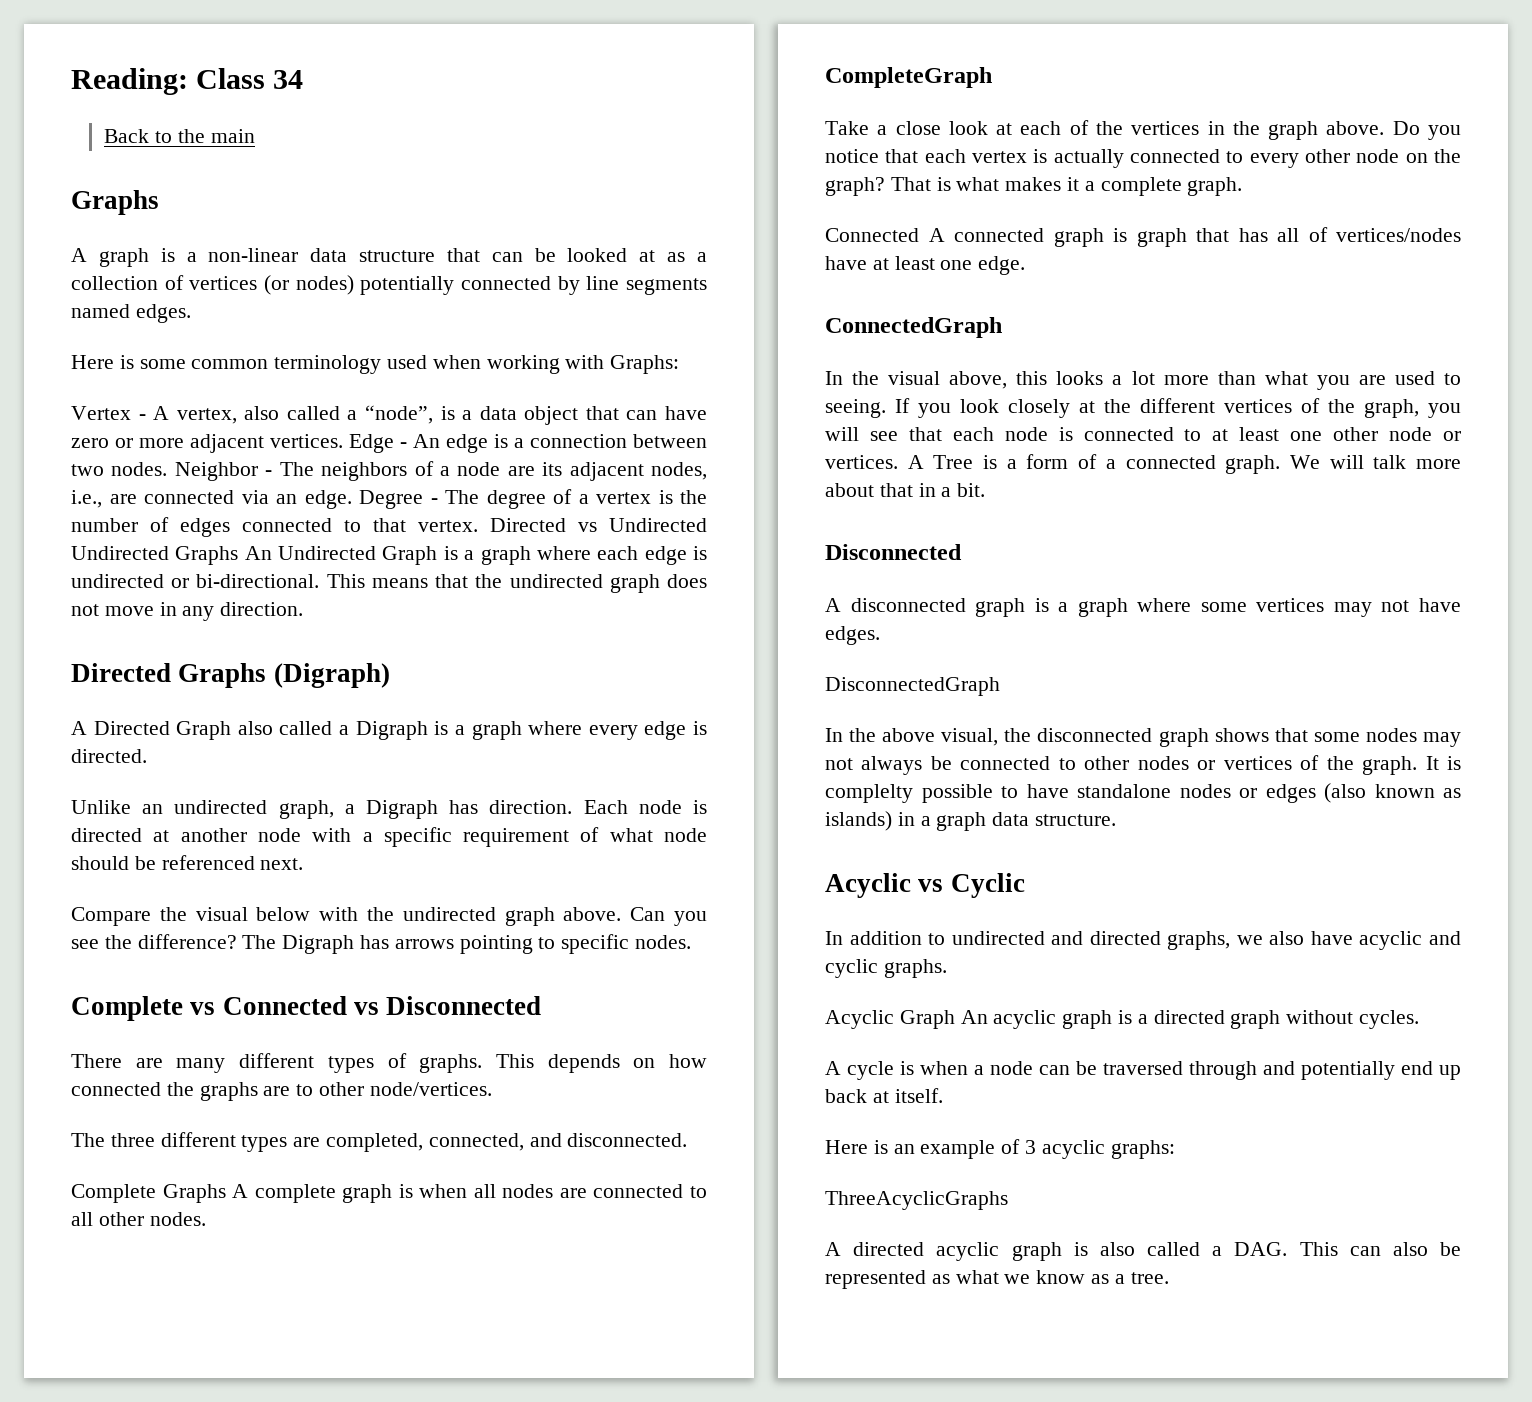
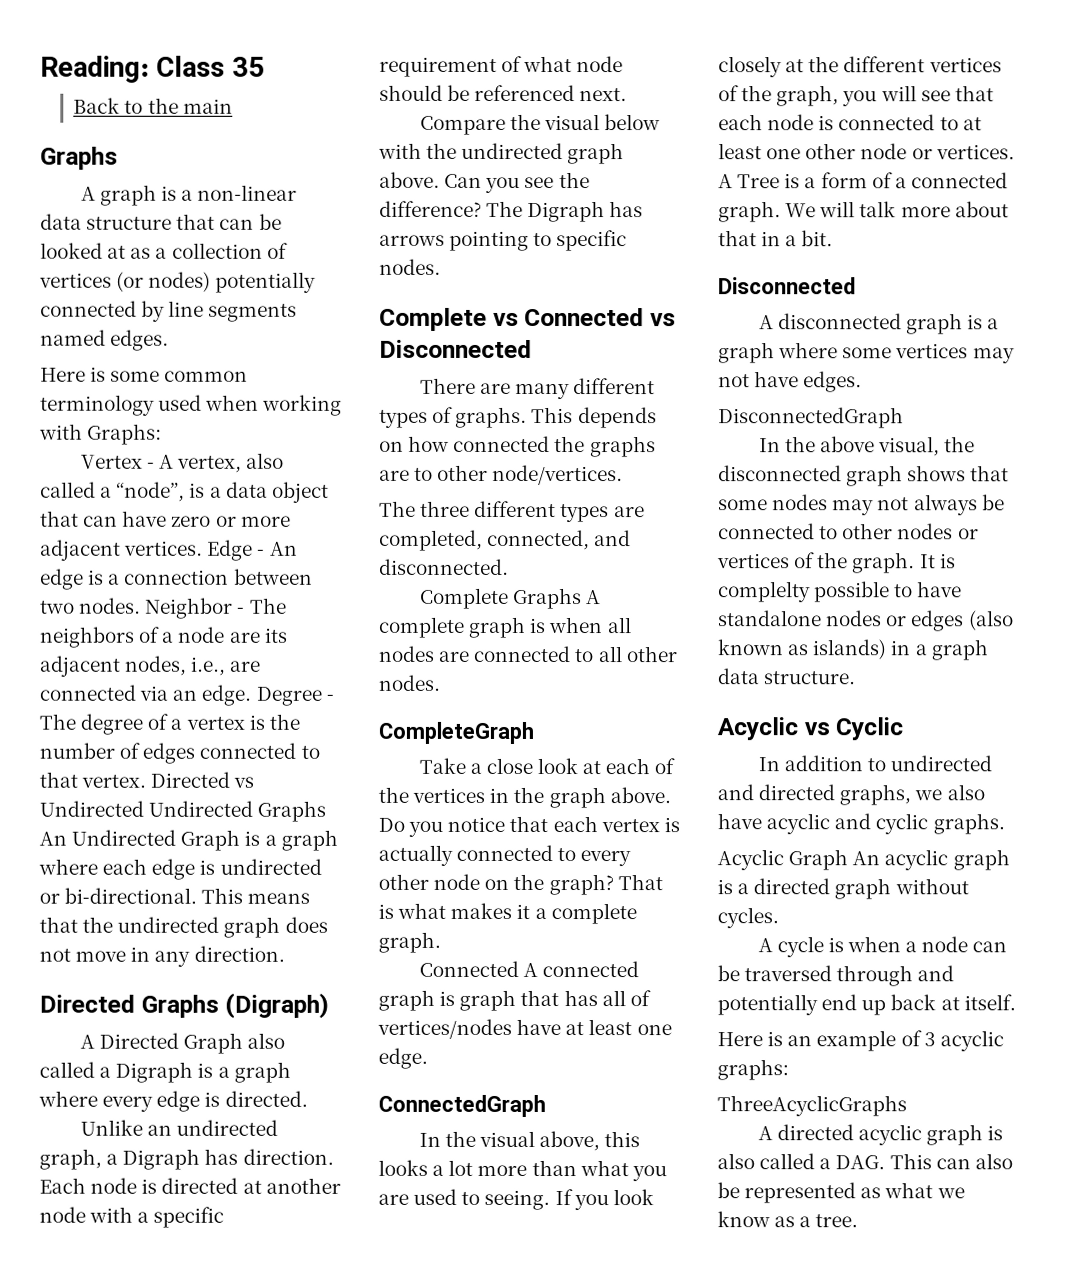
- Reading: Class 34
+ Reading: Class 35

